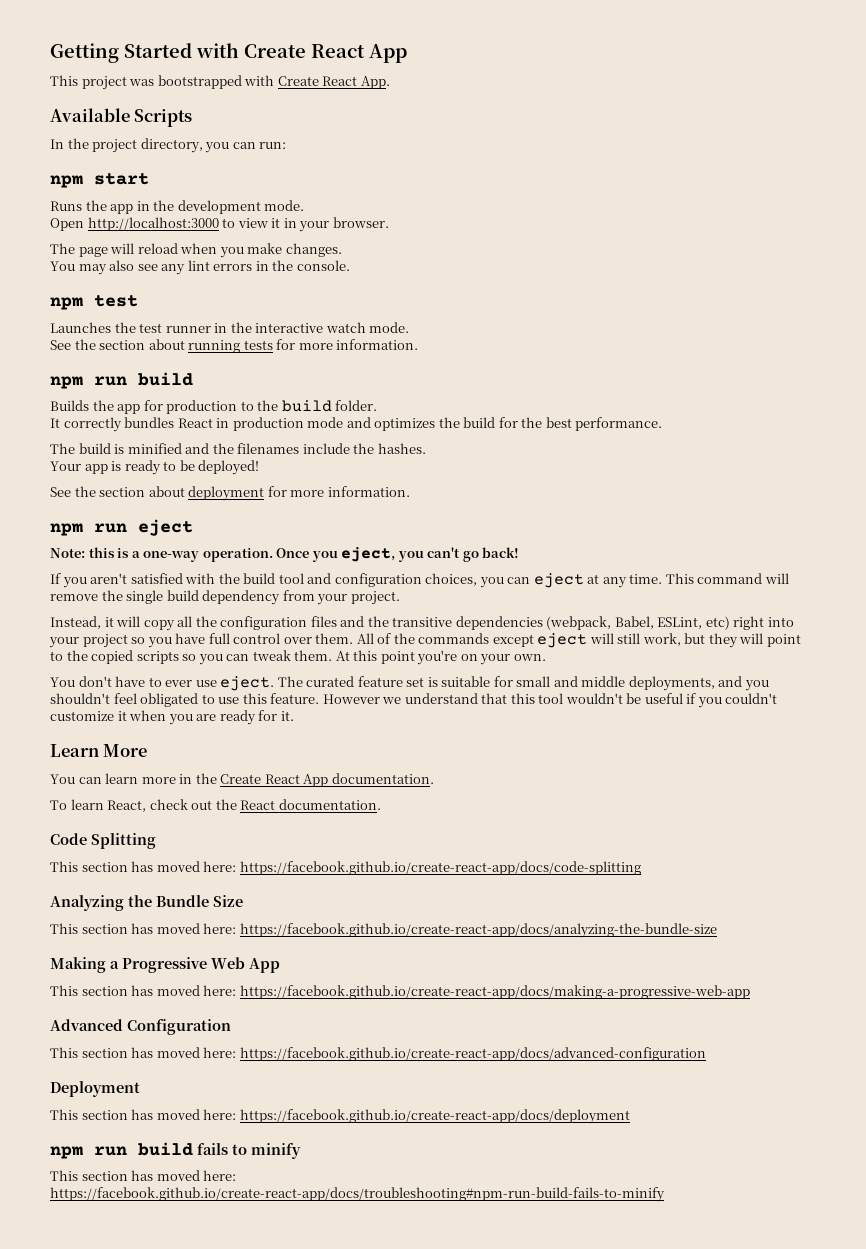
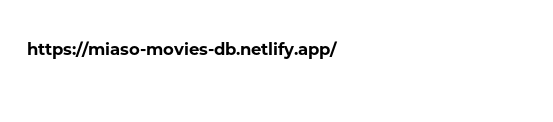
- Getting Started with Create React App
- This project was bootstrapped with Create React App.
- Available Scripts
- In the project directory, you can run:
- npm start
- Runs the app in the development mode.
- Open http://localhost:3000 to view it in your browser.
- The page will reload when you make changes.
- You may also see any lint errors in the console.
- npm test
- Launches the test runner in the interactive watch mode.
- See the section about running tests for more information.
- npm run build
- Builds the app for production to the build folder.
- It correctly bundles React in production mode and optimizes the build for the best performance.
- The build is minified and the filenames include the hashes.
- Your app is ready to be deployed!
- See the section about deployment for more information.
- npm run eject
- Note: this is a one-way operation. Once you eject, you can't go back!
- If you aren't satisfied with the build tool and configuration choices, you can eject at any time. This command will remove the single build dependency from your project.
- Instead, it will copy all the configuration files and the transitive dependencies (webpack, Babel, ESLint, etc) right into your project so you have full control over them. All of the commands except eject will still work, but they will point to the copied scripts so you can tweak them. At this point you're on your own.
- You don't have to ever use eject. The curated feature set is suitable for small and middle deployments, and you shouldn't feel obligated to use this feature. However we understand that this tool wouldn't be useful if you couldn't customize it when you are ready for it.
- Learn More
- You can learn more in the Create React App documentation.
- To learn React, check out the React documentation.
- Code Splitting
- This section has moved here: https://facebook.github.io/create-react-app/docs/code-splitting
- Analyzing the Bundle Size
- This section has moved here: https://facebook.github.io/create-react-app/docs/analyzing-the-bundle-size
- Making a Progressive Web App
- This section has moved here: https://facebook.github.io/create-react-app/docs/making-a-progressive-web-app
- Advanced Configuration
- This section has moved here: https://facebook.github.io/create-react-app/docs/advanced-configuration
- Deployment
- This section has moved here: https://facebook.github.io/create-react-app/docs/deployment
- npm run build fails to minify
- This section has moved here: https://facebook.github.io/create-react-app/docs/troubleshooting#npm-run-build-fails-to-minify
+ https://miaso-movies-db.netlify.app/

